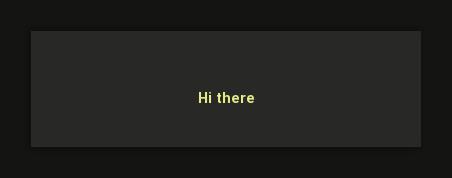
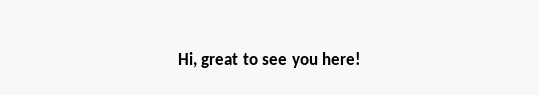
- Hi there
+ Hi, great to see you here!

